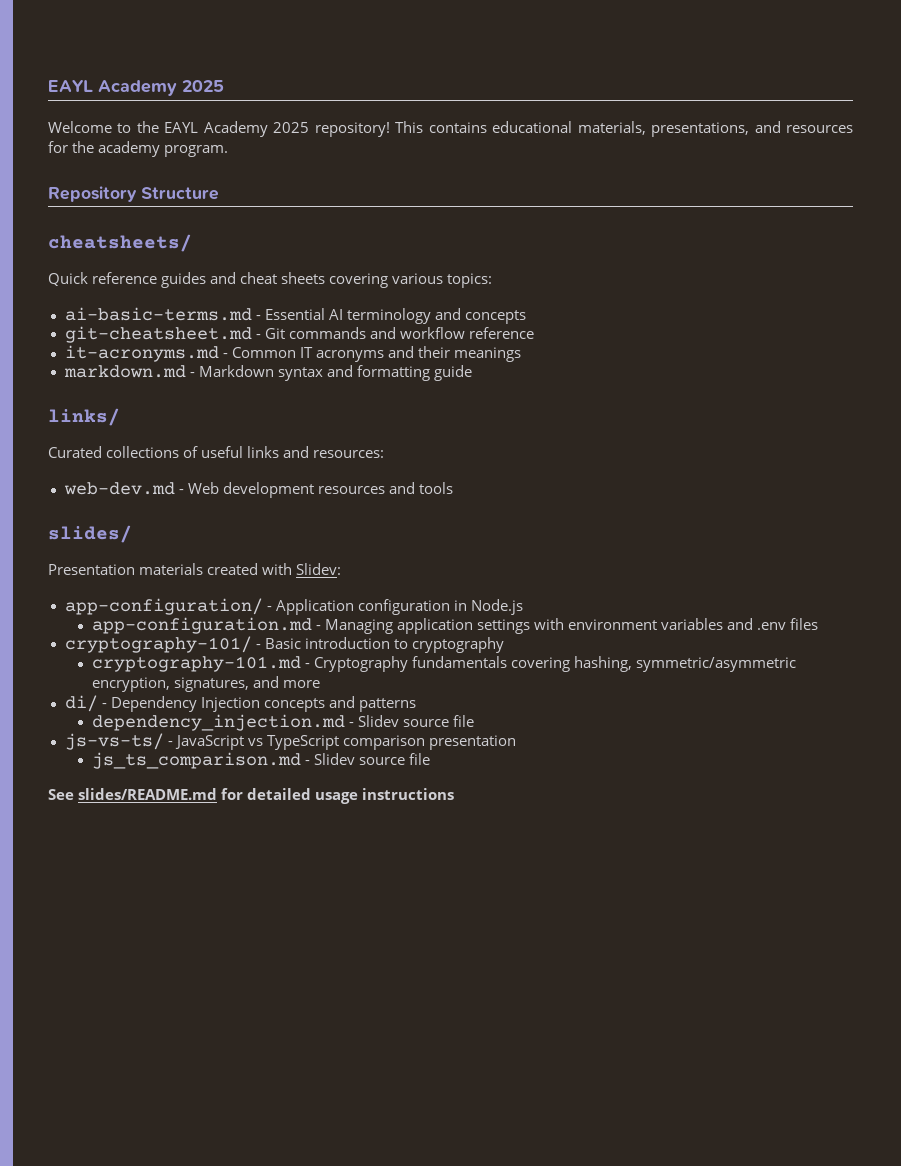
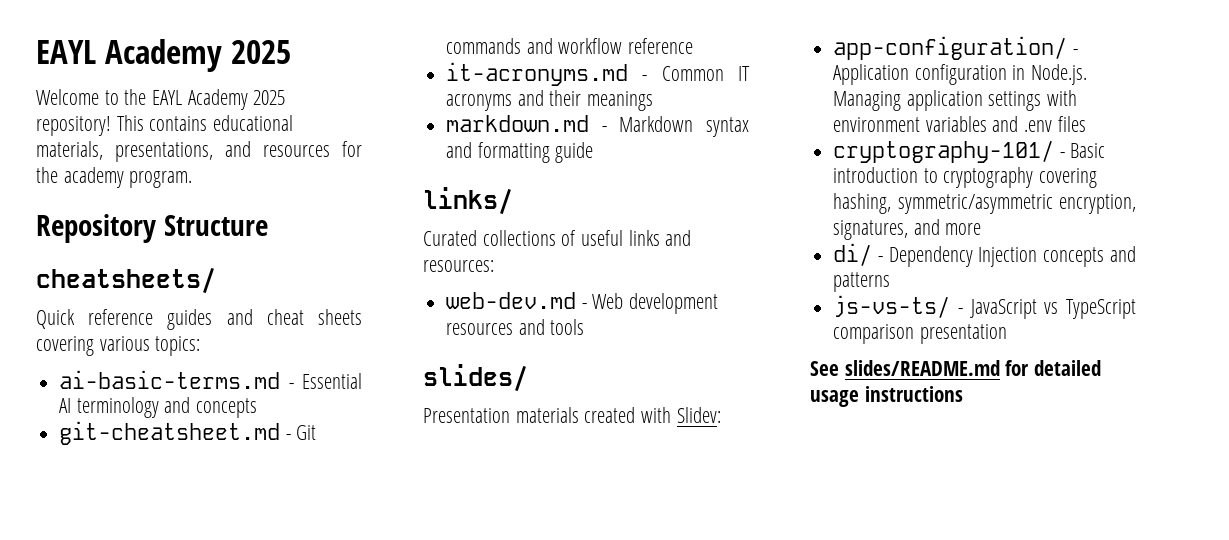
- app-configuration/ - Application configuration in Node.js
- app-configuration.md - Managing application settings with environment variables and .env files
+ app-configuration/ - Application configuration in Node.js. Managing application settings with environment variables and .env files
- cryptography-101/ - Basic introduction to cryptography
- cryptography-101.md - Cryptography fundamentals covering hashing, symmetric/asymmetric encryption, signatures, and more
+ cryptography-101/ - Basic introduction to cryptography covering hashing, symmetric/asymmetric encryption, signatures, and more
- dependency_injection.md - Slidev source file
- js_ts_comparison.md - Slidev source file

